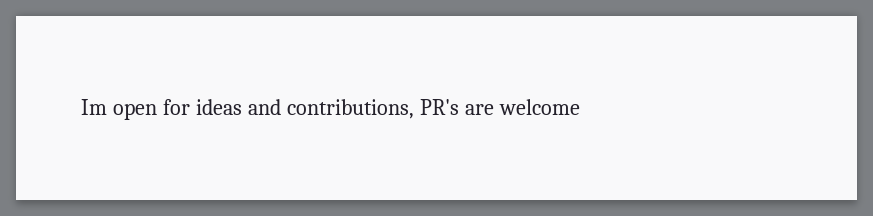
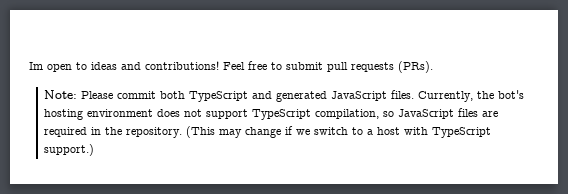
- Im open for ideas and contributions, PR's are welcome
+ Im open to ideas and contributions! Feel free to submit pull requests (PRs).
+ Note: Please commit both TypeScript and generated JavaScript files. Currently, the bot's hosting environment does not support TypeScript compilation, so JavaScript files are required in the repository. (This may change if we switch to a host with TypeScript support.)

